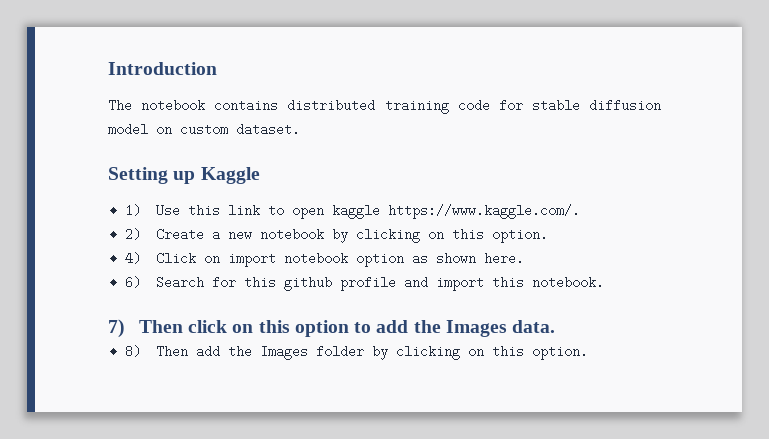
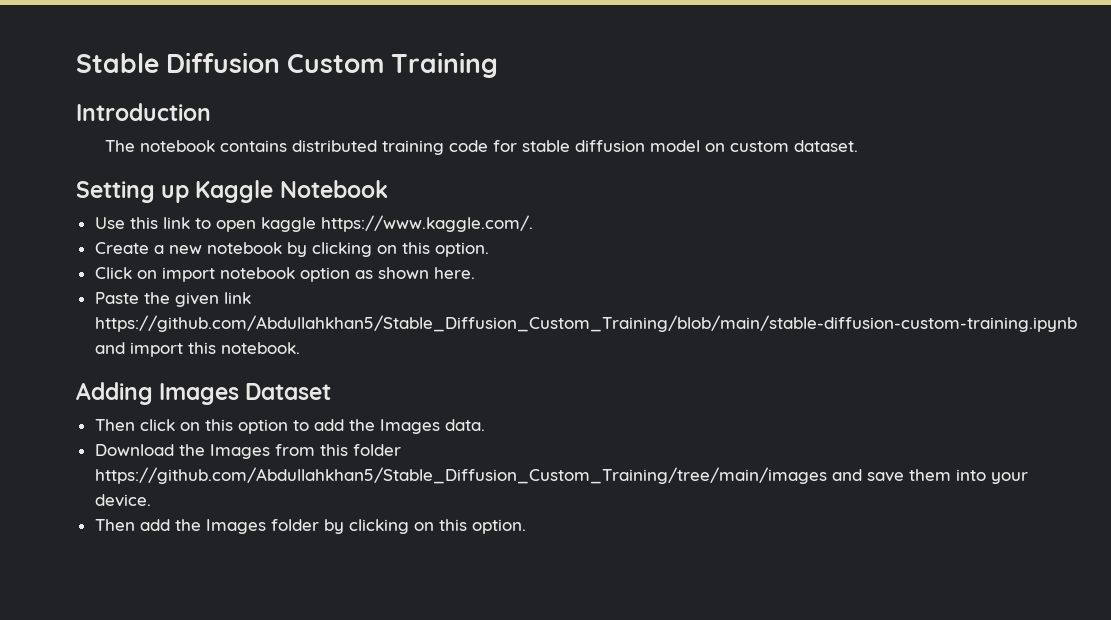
+ Stable Diffusion Custom Training
- Setting up Kaggle
- 1) Use this link to open kaggle https://www.kaggle.com/.
+ Setting up Kaggle Notebook
+ Use this link to open kaggle https://www.kaggle.com/.
- 2) Create a new notebook by clicking on this option.
+ Create a new notebook by clicking on this option.
- 4) Click on import notebook option as shown here.
+ Click on import notebook option as shown here.
- 6) Search for this github profile and import this notebook.
+ Paste the given link https://github.com/Abdullahkhan5/Stable_Diffusion_Custom_Training/blob/main/stable-diffusion-custom-training.ipynb and import this notebook.
- 7) Then click on this option to add the Images data.
+ Adding Images Dataset
+ Then click on this option to add the Images data.
- 8) Then add the Images folder by clicking on this option.
+ Download the Images from this folder https://github.com/Abdullahkhan5/Stable_Diffusion_Custom_Training/tree/main/images and save them into your device.
+ Then add the Images folder by clicking on this option.

